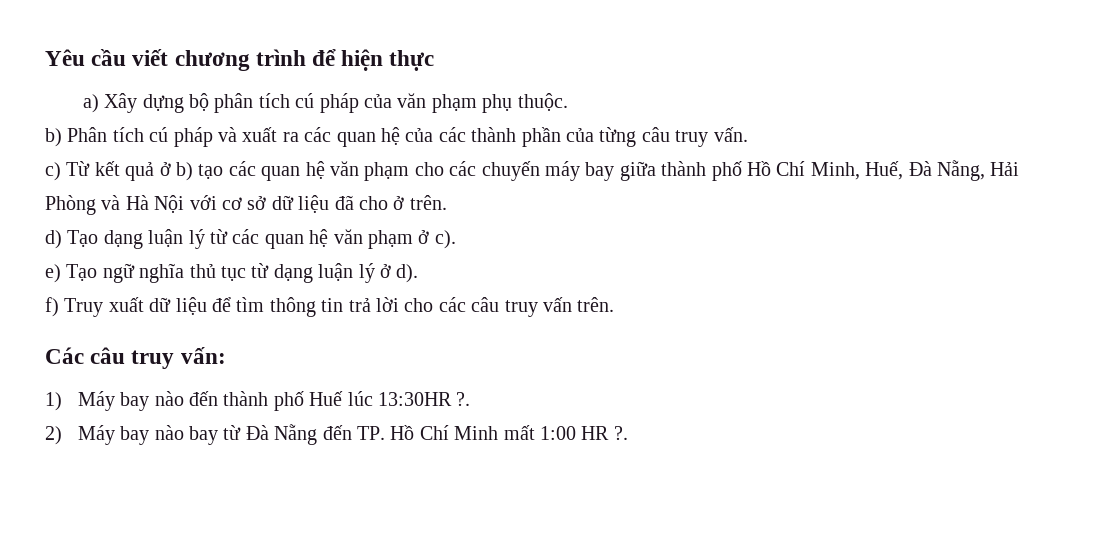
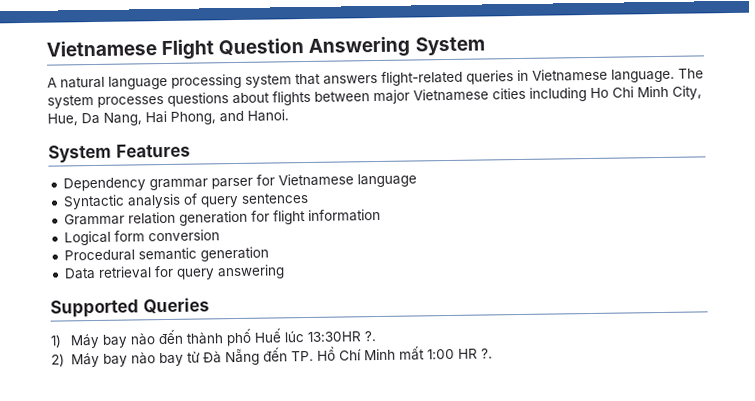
- Yêu cầu viết chương trình để hiện thực
- a) Xây dựng bộ phân tích cú pháp của văn phạm phụ thuộc.
- b) Phân tích cú pháp và xuất ra các quan hệ của các thành phần của từng câu truy vấn.
- c) Từ kết quả ở b) tạo các quan hệ văn phạm cho các chuyến máy bay giữa thành phố Hồ Chí Minh, Huế, Đà Nẵng, Hải Phòng và Hà Nội với cơ sở dữ liệu đã cho ở trên.
- d) Tạo dạng luận lý từ các quan hệ văn phạm ở c).
- e) Tạo ngữ nghĩa thủ tục từ dạng luận lý ở d).
- f) Truy xuất dữ liệu để tìm thông tin trả lời cho các câu truy vấn trên.
- Các câu truy vấn:
+ Vietnamese Flight Question Answering System
+ A natural language processing system that answers flight-related queries in Vietnamese language. The system processes questions about flights between major Vietnamese cities including Ho Chi Minh City, Hue, Da Nang, Hai Phong, and Hanoi.
+ System Features
+ Dependency grammar parser for Vietnamese language
+ Syntactic analysis of query sentences
+ Grammar relation generation for flight information
+ Logical form conversion
+ Procedural semantic generation
+ Data retrieval for query answering
+ Supported Queries

